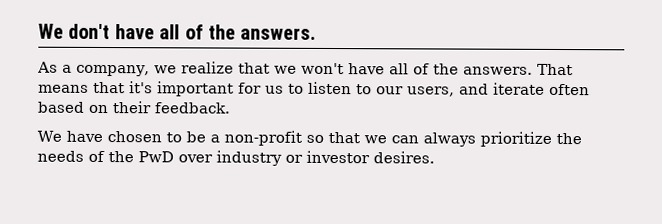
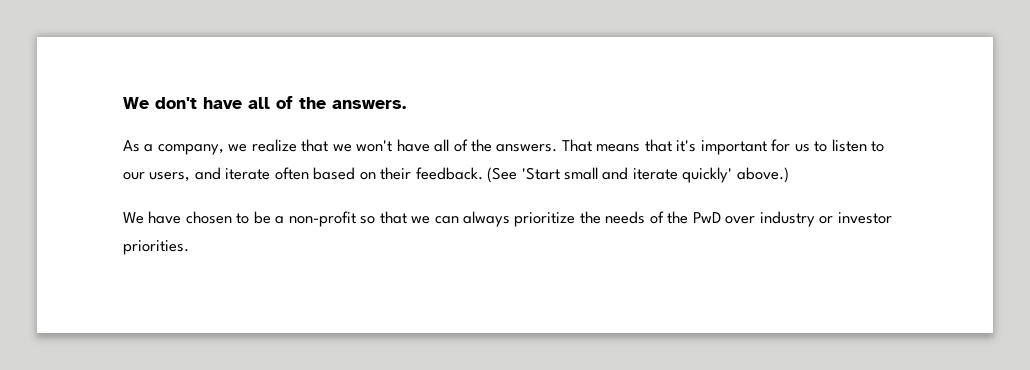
+ (See 'Start small and iterate quickly' above.)
- We have chosen to be a non-profit so that we can always prioritize the needs of the PwD over industry or investor desires.
+ We have chosen to be a non-profit so that we can always prioritize the needs of the PwD over industry or investor priorities.

